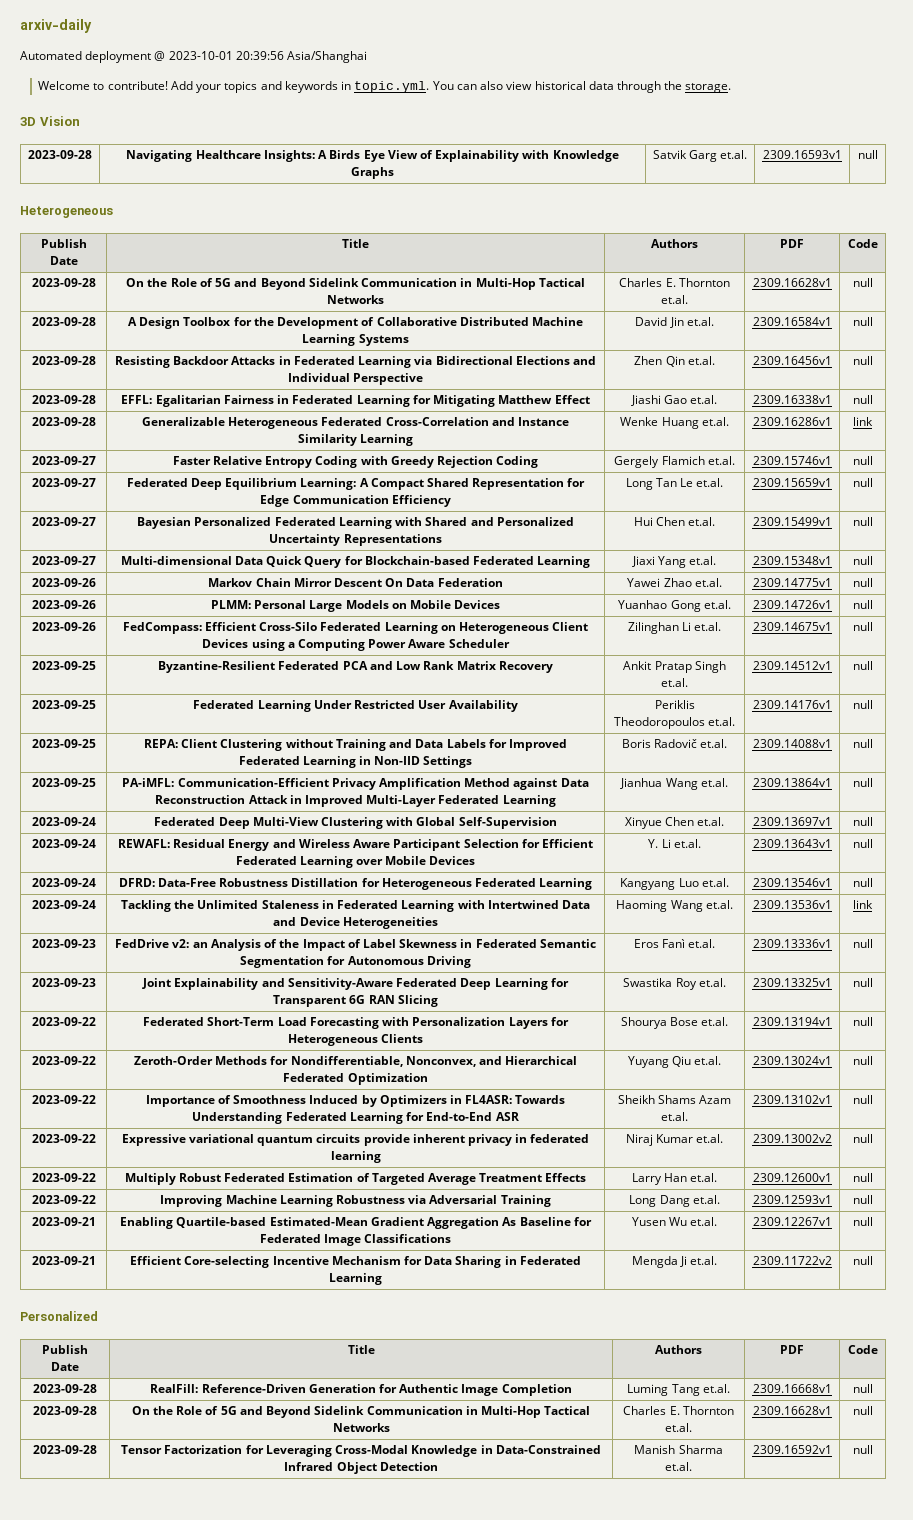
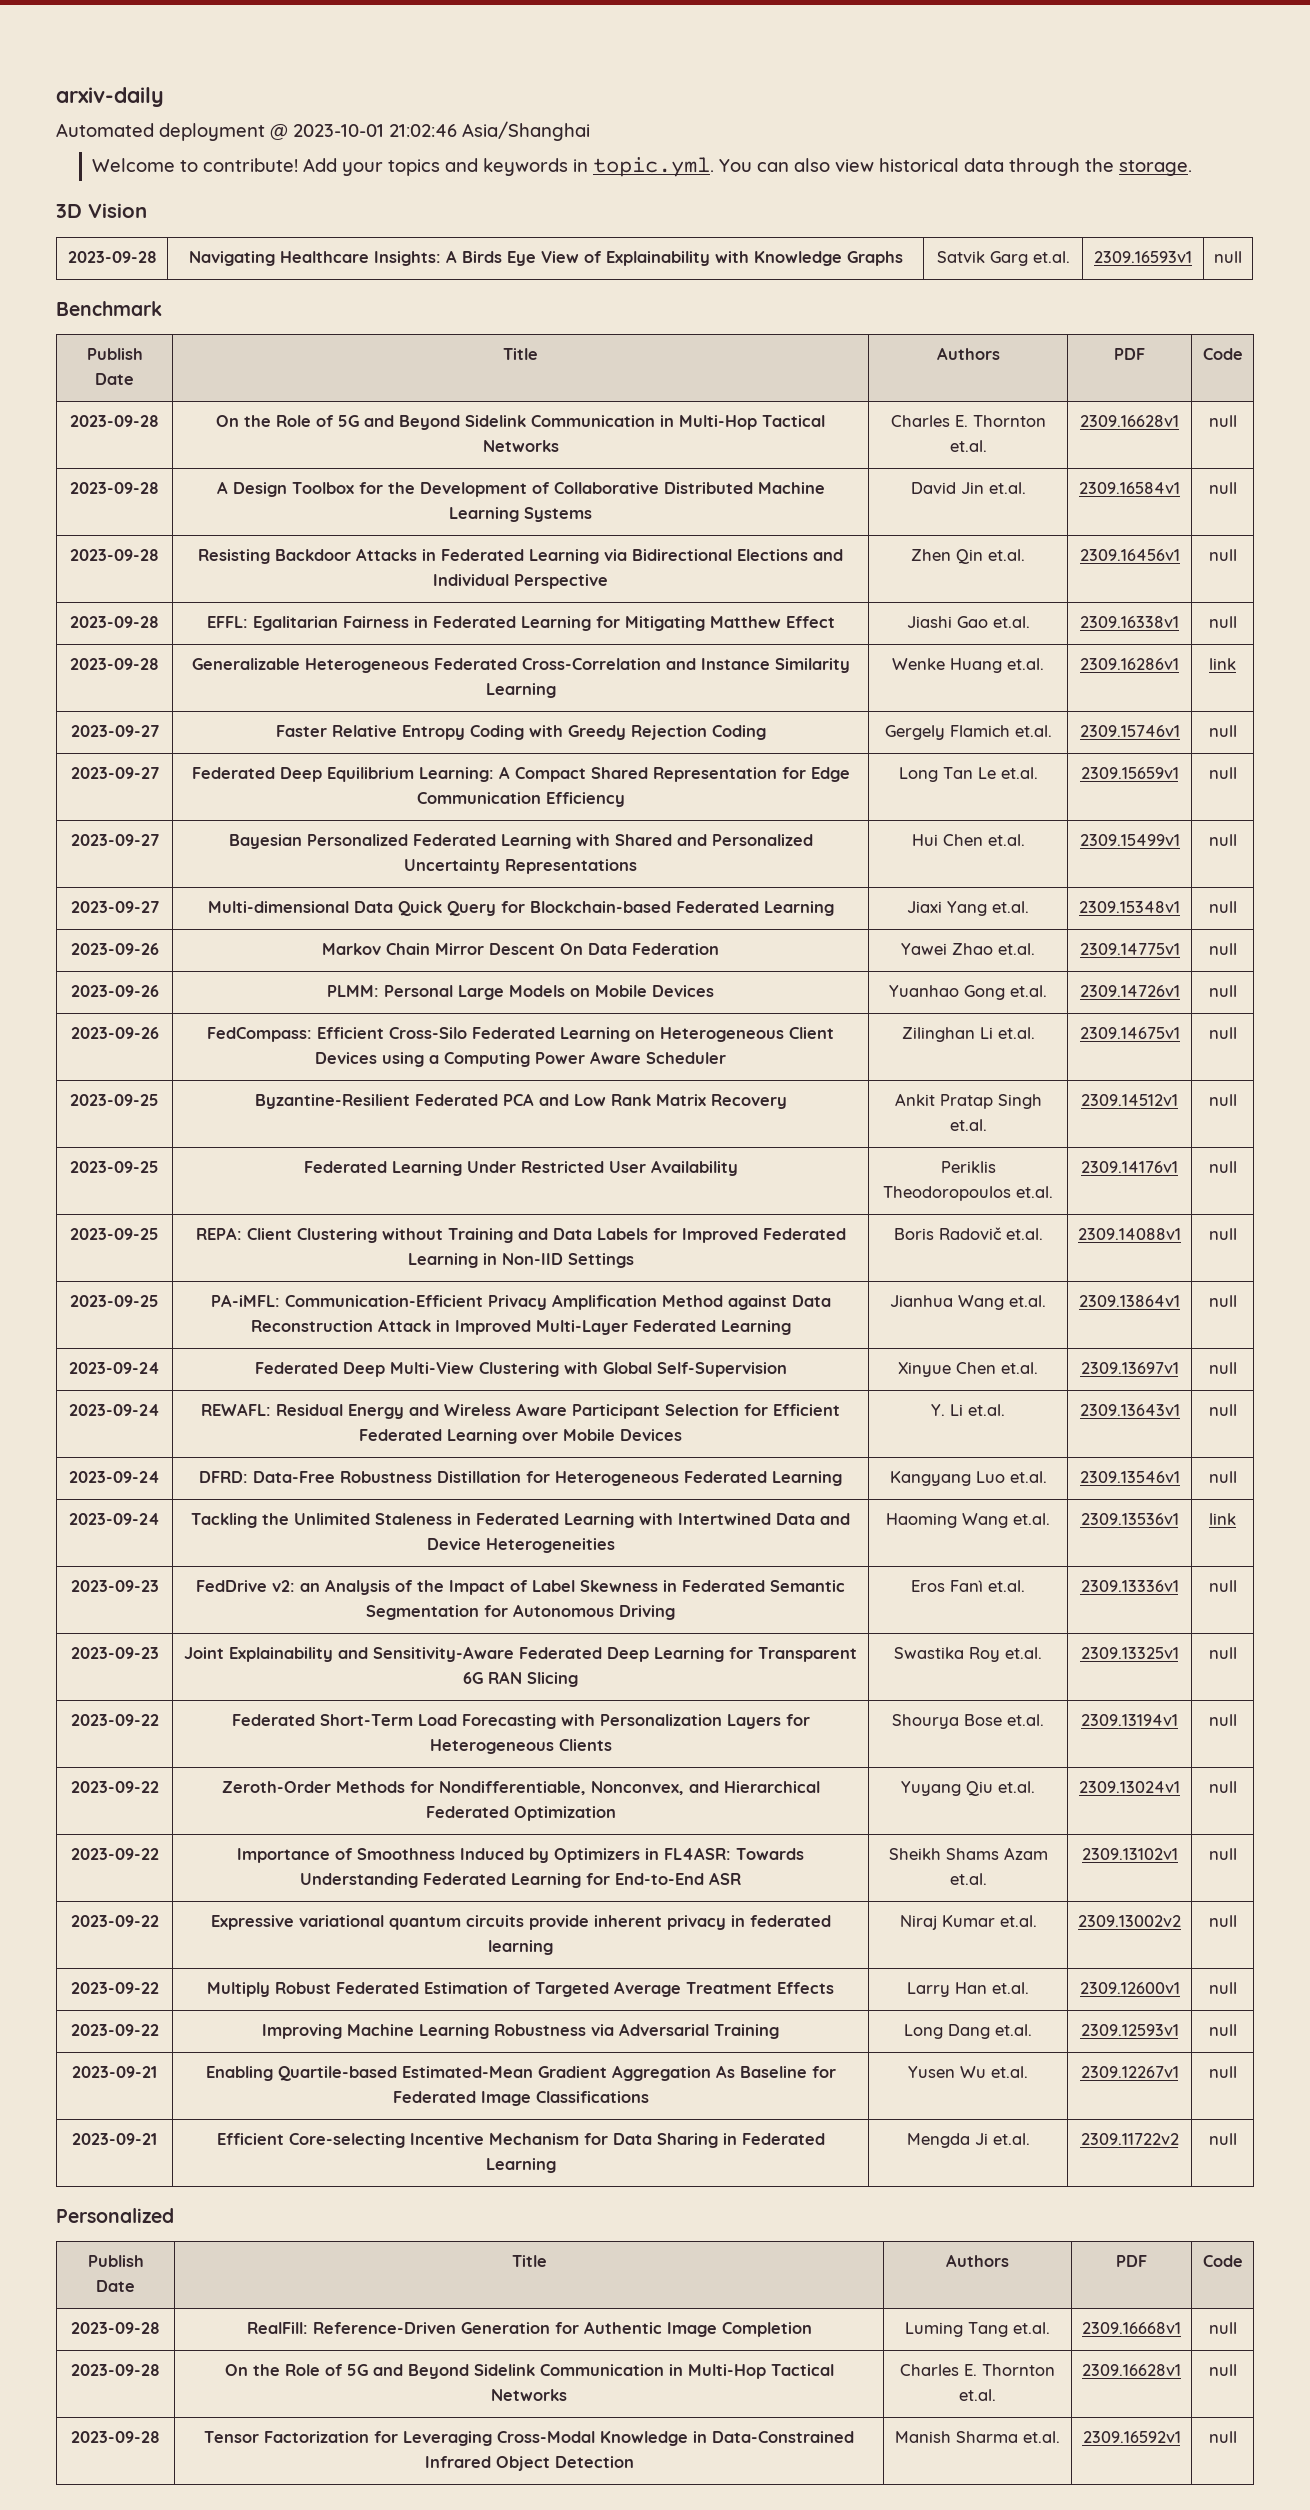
- Automated deployment @ 2023-10-01 20:39:56 Asia/Shanghai
+ Automated deployment @ 2023-10-01 21:02:46 Asia/Shanghai
  2023-09-28 | Navigating Healthcare Insights: A Birds Eye View of Explainability with Knowledge Graphs | Satvik Garg et.al. | 2309.16593v1 | null
- Heterogeneous
+ Benchmark

